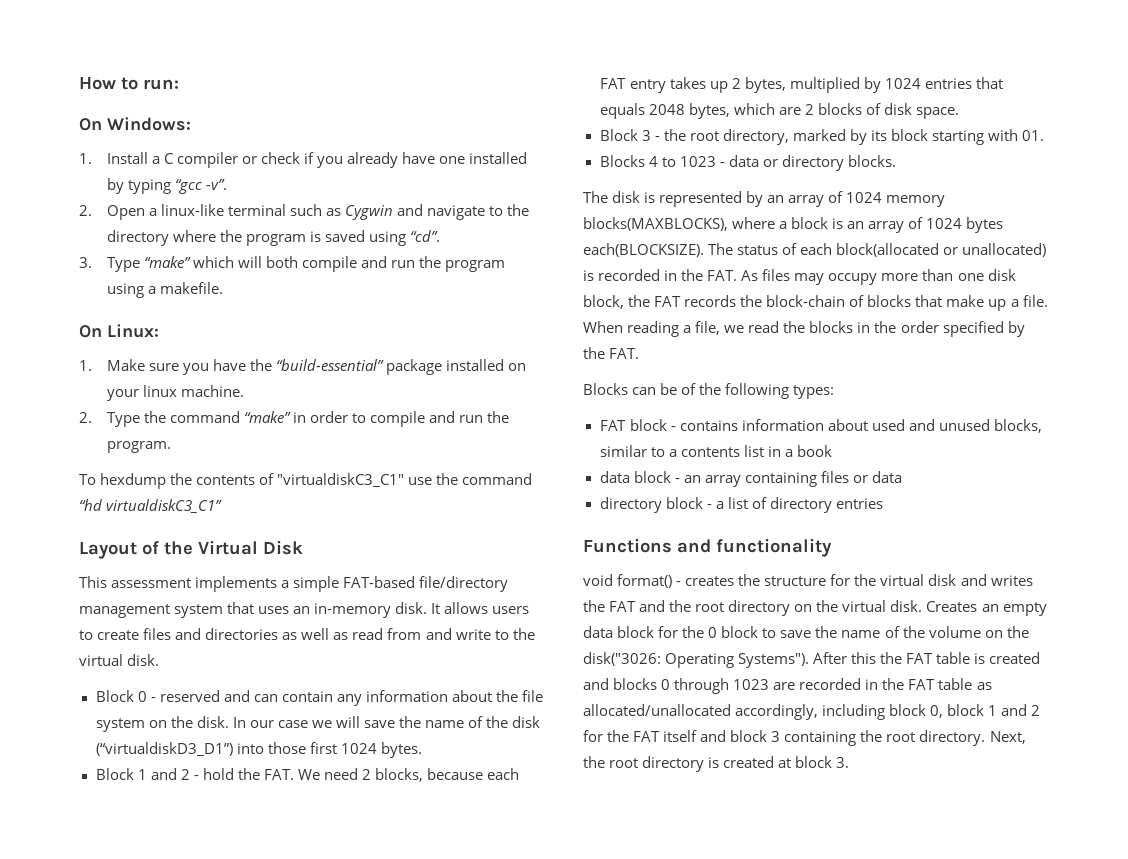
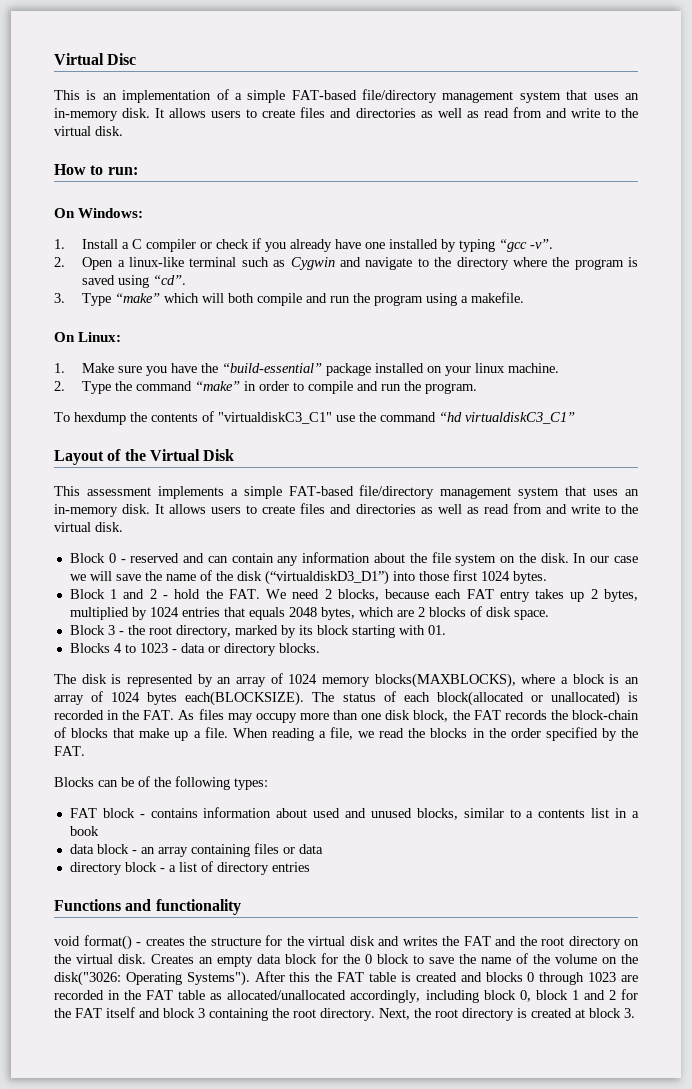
+ Virtual Disc
+ This is an implementation of a simple FAT-based file/directory management system that uses an in-memory disk. It allows users to create files and directories as well as read from and write to the virtual disk.

